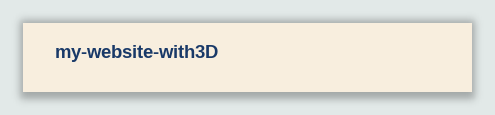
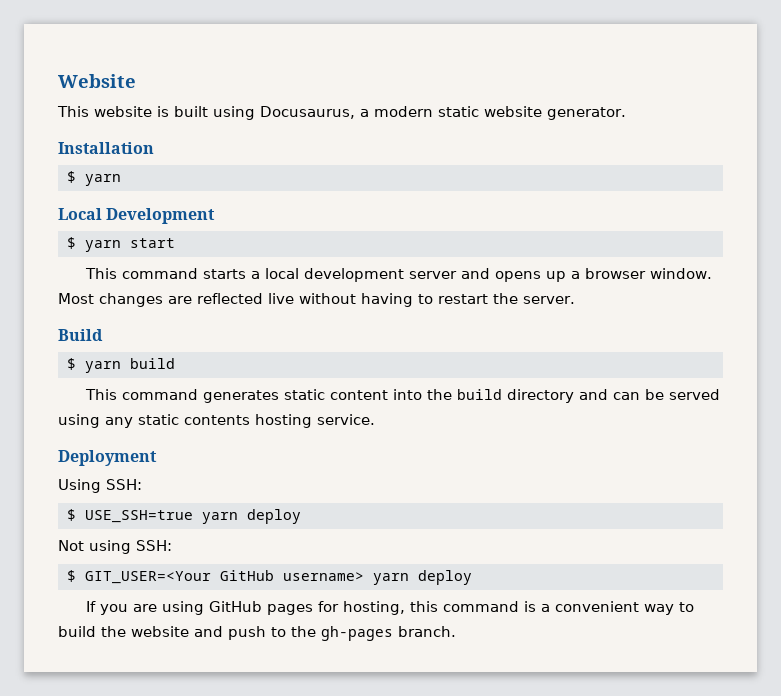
- my-website-with3D
+ Website
+ This website is built using Docusaurus, a modern static website generator.
+ Installation
+ $ yarn
+ Local Development
+ $ yarn start
+ This command starts a local development server and opens up a browser window. Most changes are reflected live without having to restart the server.
+ Build
+ $ yarn build
+ This command generates static content into the build directory and can be served using any static contents hosting service.
+ Deployment
+ Using SSH:
+ $ USE_SSH=true yarn deploy
+ Not using SSH:
+ $ GIT_USER=<Your GitHub username> yarn deploy
+ If you are using GitHub pages for hosting, this command is a convenient way to build the website and push to the gh-pages branch.

